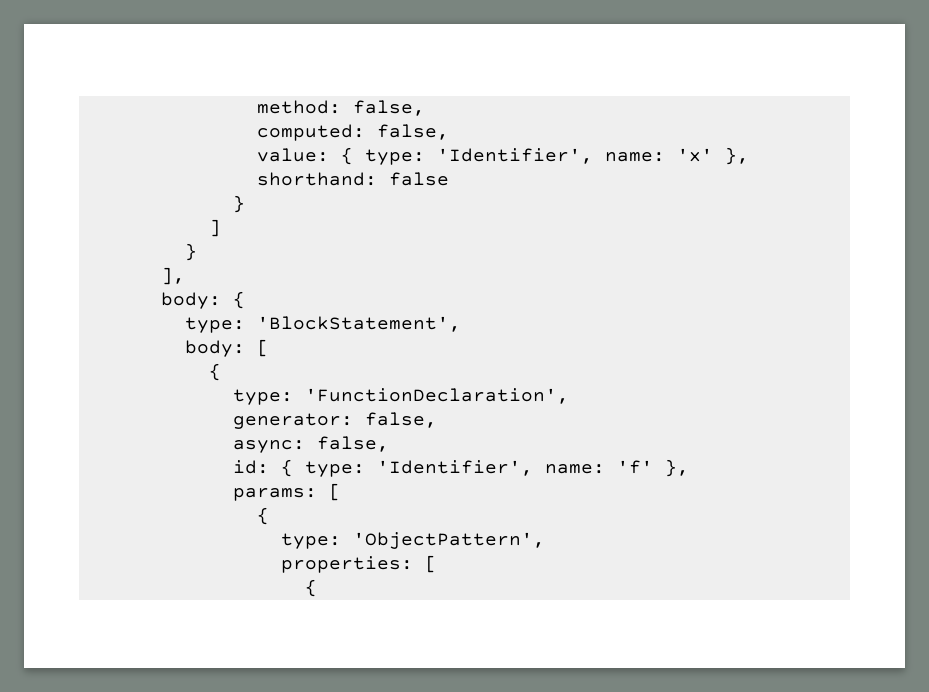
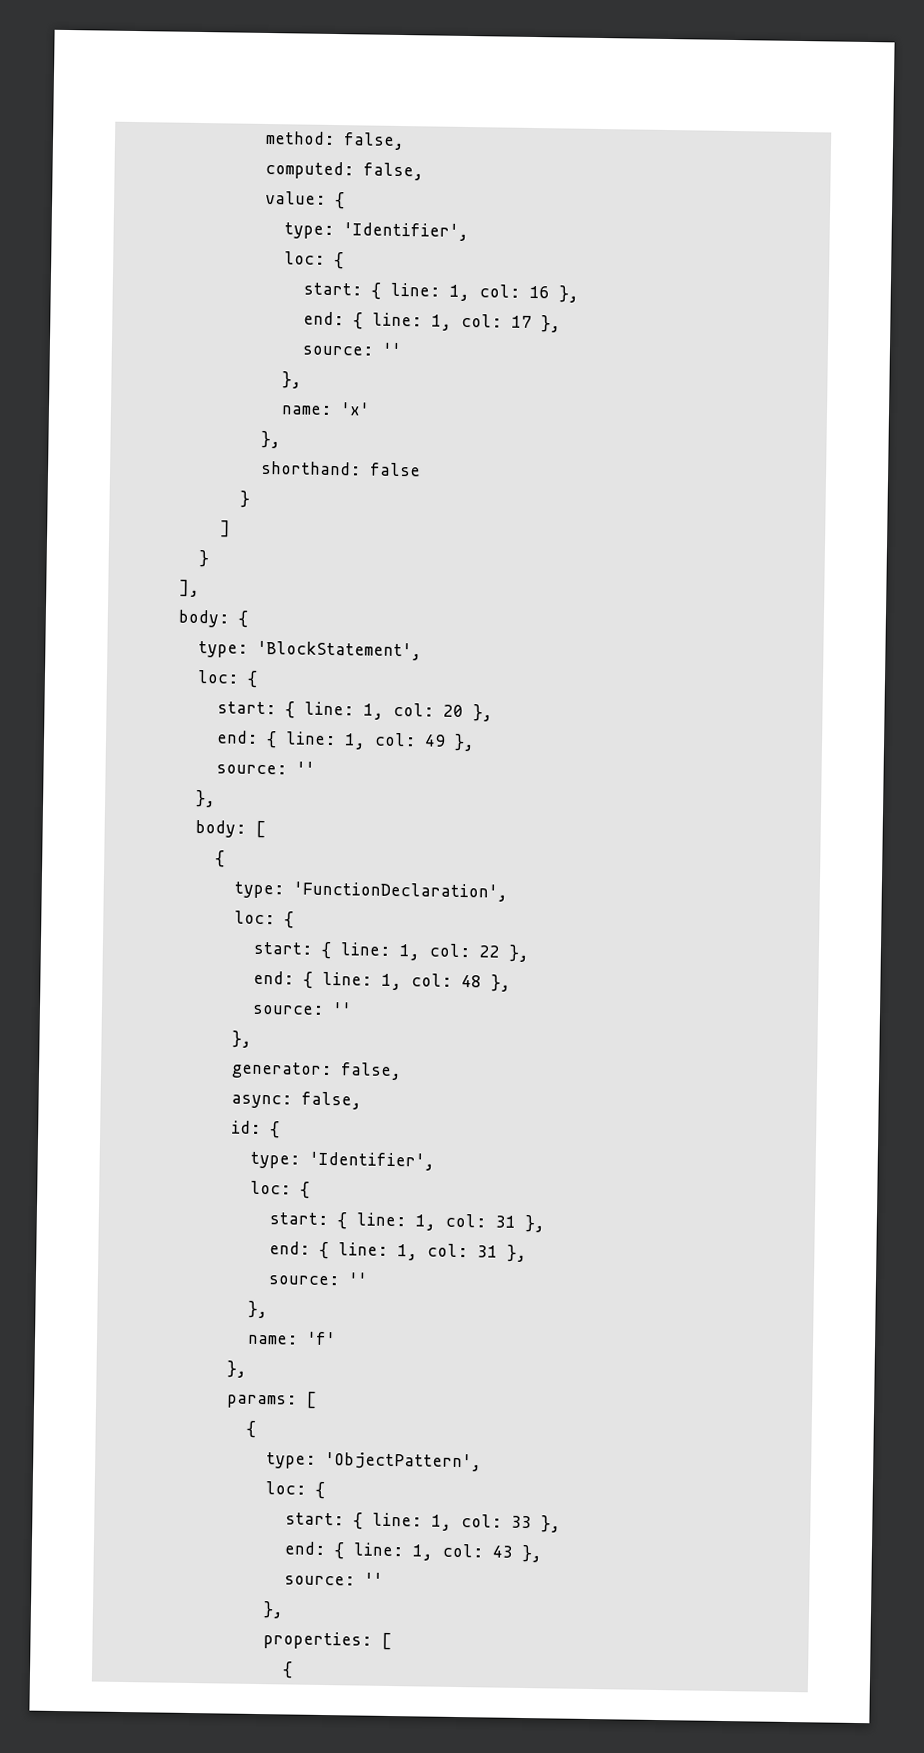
- value: { type: 'Identifier', name: 'x' },
+ value: {
+ type: 'Identifier',
+ loc: {
+ start: { line: 1, col: 16 },
+ end: { line: 1, col: 17 },
+ source: ''
+ },
+ name: 'x'
+ },
  type: 'BlockStatement',
+ loc: {
+ start: { line: 1, col: 20 },
+ end: { line: 1, col: 49 },
+ source: ''
+ },
  type: 'FunctionDeclaration',
+ loc: {
+ start: { line: 1, col: 22 },
+ end: { line: 1, col: 48 },
+ source: ''
+ },
- id: { type: 'Identifier', name: 'f' },
+ id: {
+ type: 'Identifier',
+ loc: {
+ start: { line: 1, col: 31 },
+ end: { line: 1, col: 31 },
+ source: ''
+ },
+ name: 'f'
+ },
  type: 'ObjectPattern',
+ loc: {
+ start: { line: 1, col: 33 },
+ end: { line: 1, col: 43 },
+ source: ''
+ },

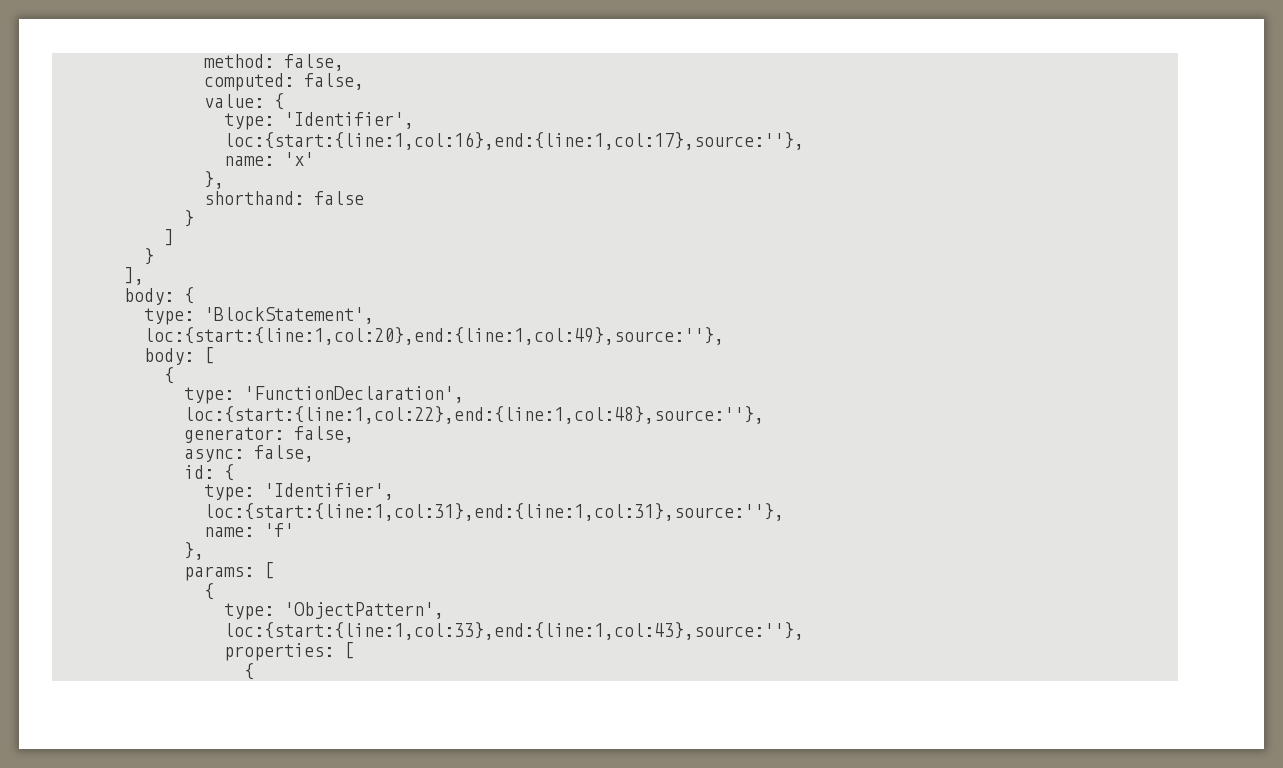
  value: {
  type: 'Identifier',
- loc: {
- start: { line: 1, col: 16 },
- end: { line: 1, col: 17 },
- source: ''
- },
+ loc:{start:{line:1,col:16},end:{line:1,col:17},source:''},
  type: 'BlockStatement',
- loc: {
- start: { line: 1, col: 20 },
- end: { line: 1, col: 49 },
- source: ''
- },
+ loc:{start:{line:1,col:20},end:{line:1,col:49},source:''},
  type: 'FunctionDeclaration',
- loc: {
- start: { line: 1, col: 22 },
- end: { line: 1, col: 48 },
- source: ''
- },
+ loc:{start:{line:1,col:22},end:{line:1,col:48},source:''},
  id: {
  type: 'Identifier',
- loc: {
- start: { line: 1, col: 31 },
- end: { line: 1, col: 31 },
- source: ''
- },
+ loc:{start:{line:1,col:31},end:{line:1,col:31},source:''},
  type: 'ObjectPattern',
- loc: {
- start: { line: 1, col: 33 },
- end: { line: 1, col: 43 },
- source: ''
- },
+ loc:{start:{line:1,col:33},end:{line:1,col:43},source:''},

